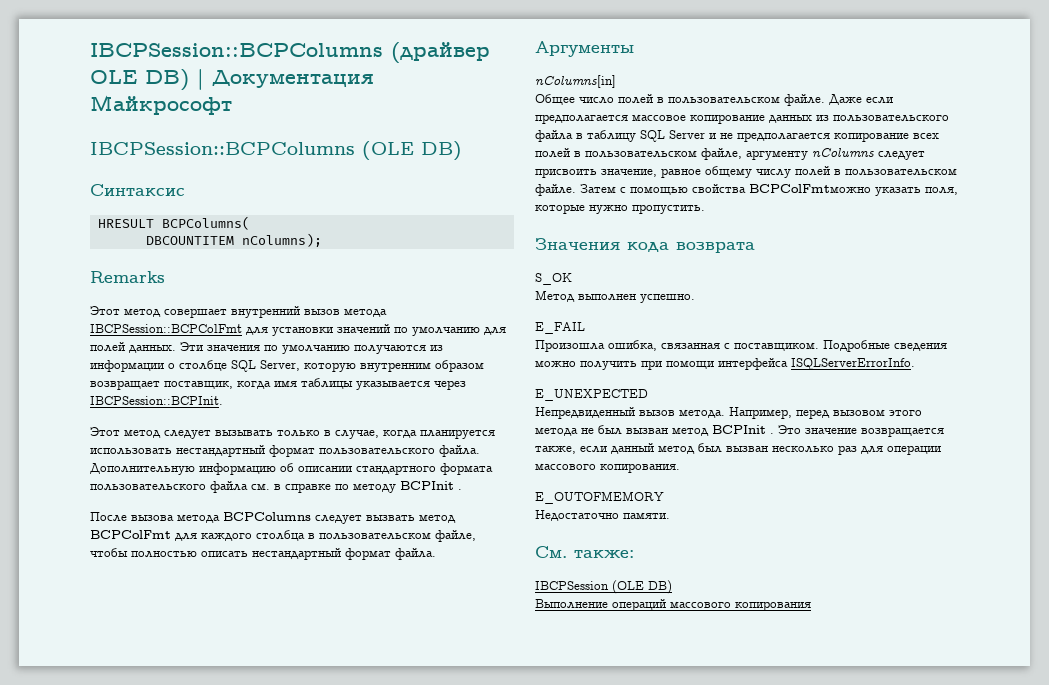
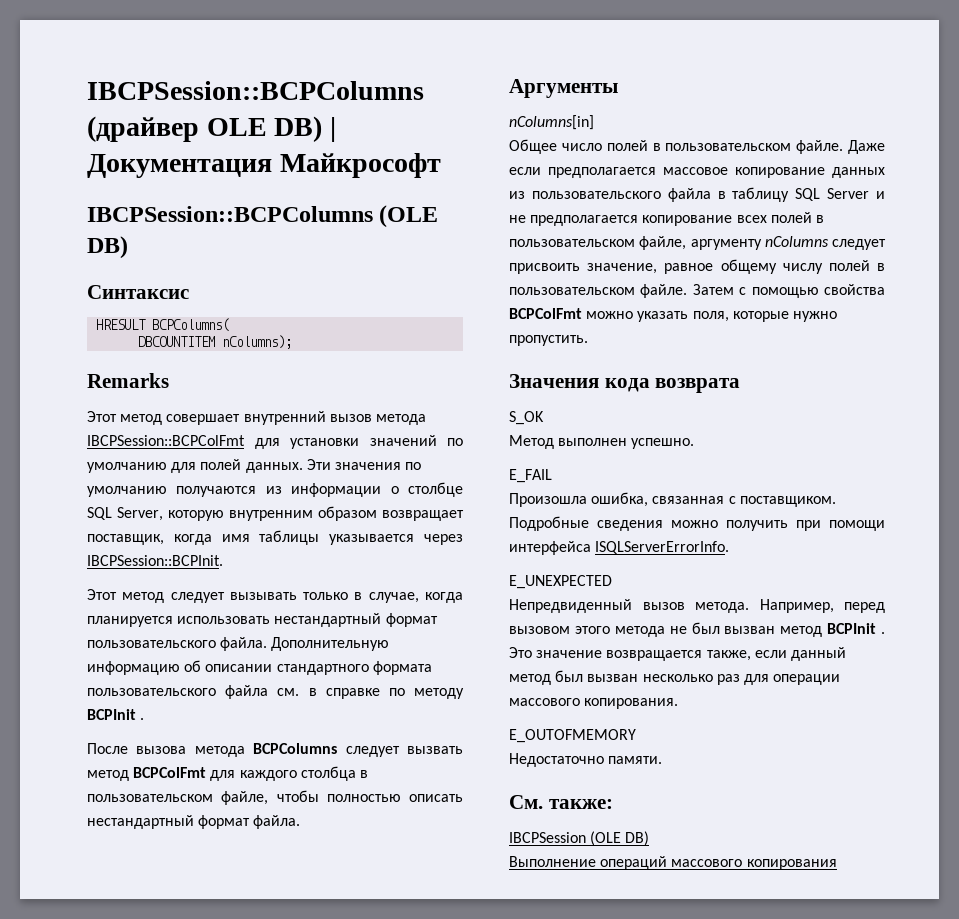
- Затем с помощью свойства BCPColFmtможно указать поля, которые нужно пропустить.
+ Затем с помощью свойства BCPColFmt можно указать поля, которые нужно пропустить.

